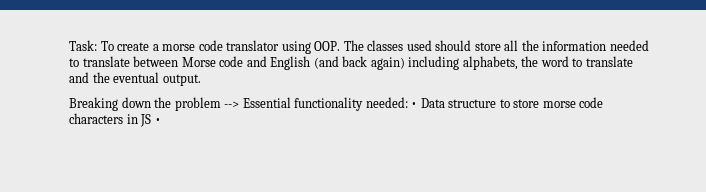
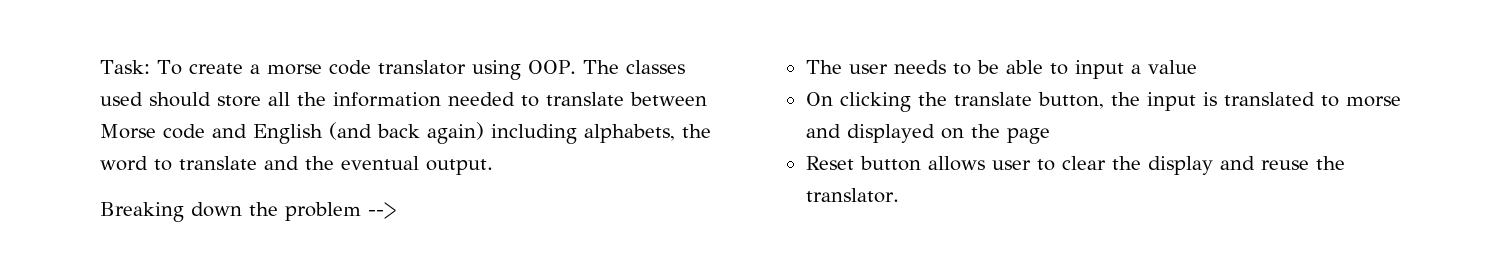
- Breaking down the problem --> Essential functionality needed: • Data structure to store morse code characters in JS •
+ Breaking down the problem -->
+ The user needs to be able to input a value
+ On clicking the translate button, the input is translated to morse and displayed on the page
+ Reset button allows user to clear the display and reuse the translator.

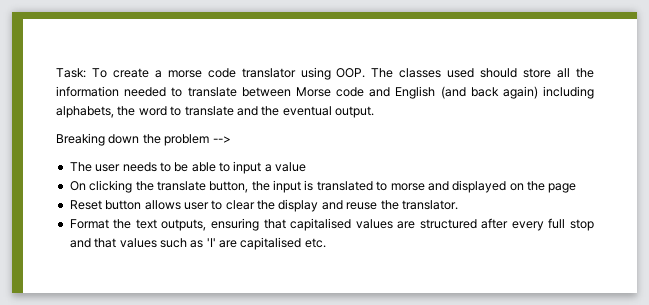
+ Format the text outputs, ensuring that capitalised values are structured after every full stop and that values such as 'I' are capitalised etc.

